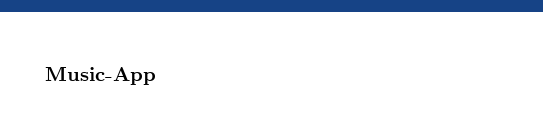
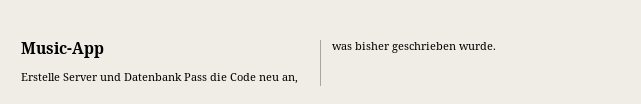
+ Erstelle Server und Datenbank Pass die Code neu an, was bisher geschrieben wurde.

